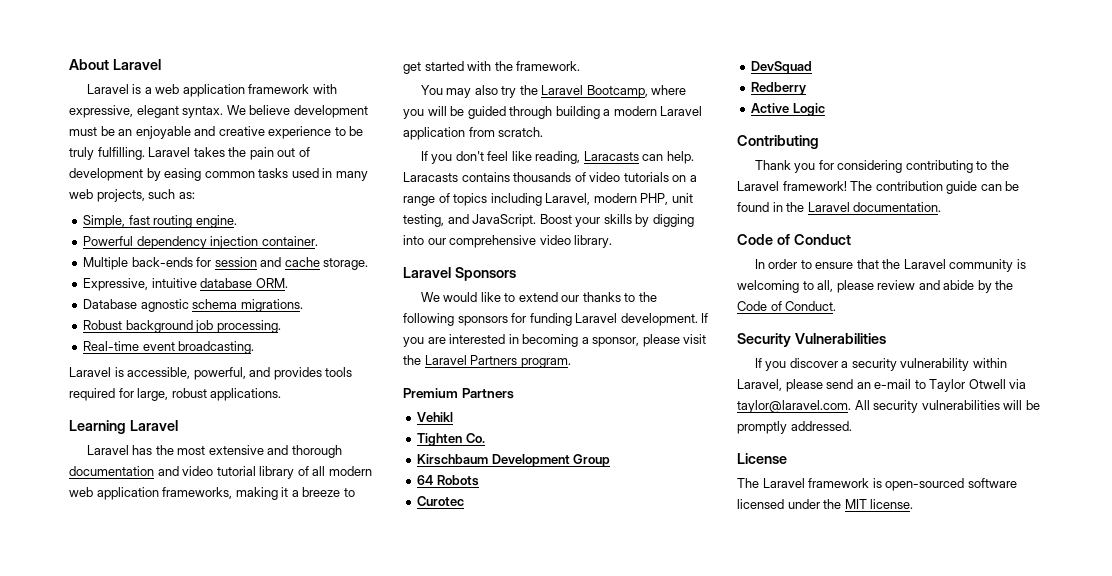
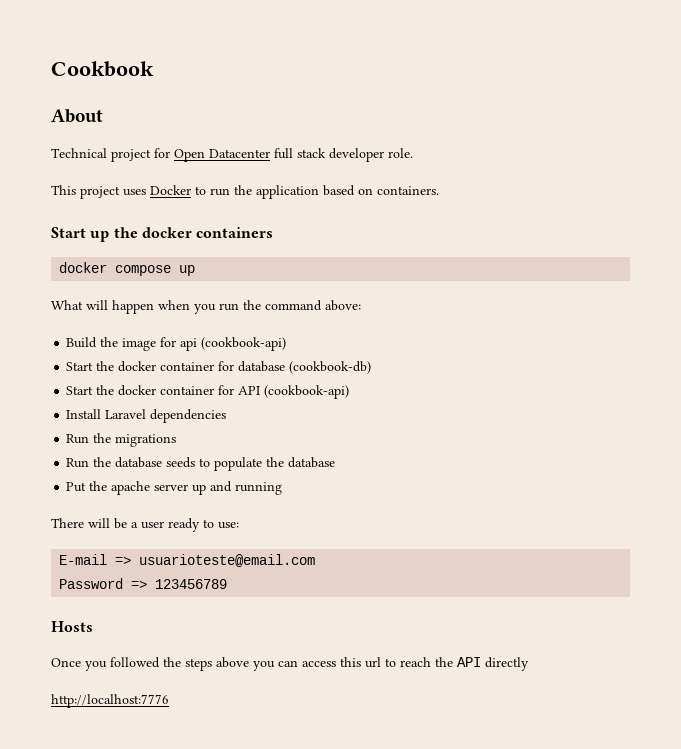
+ Cookbook
- About Laravel
- Laravel is a web application framework with expressive, elegant syntax. We believe development must be an enjoyable and creative experience to be truly fulfilling. Laravel takes the pain out of development by easing common tasks used in many web projects, such as:
- Simple, fast routing engine.
- Powerful dependency injection container.
- Multiple back-ends for session and cache storage.
- Expressive, intuitive database ORM.
- Database agnostic schema migrations.
- Robust background job processing.
- Real-time event broadcasting.
- Laravel is accessible, powerful, and provides tools required for large, robust applications.
- Learning Laravel
- Laravel has the most extensive and thorough documentation and video tutorial library of all modern web application frameworks, making it a breeze to get started with the framework.
- You may also try the Laravel Bootcamp, where you will be guided through building a modern Laravel application from scratch.
- If you don't feel like reading, Laracasts can help. Laracasts contains thousands of video tutorials on a range of topics including Laravel, modern PHP, unit testing, and JavaScript. Boost your skills by digging into our comprehensive video library.
- Laravel Sponsors
- We would like to extend our thanks to the following sponsors for funding Laravel development. If you are interested in becoming a sponsor, please visit the Laravel Partners program.
- Premium Partners
- Vehikl
- Tighten Co.
- Kirschbaum Development Group
- 64 Robots
- Curotec
- DevSquad
- Redberry
- Active Logic
- Contributing
- Thank you for considering contributing to the Laravel framework! The contribution guide can be found in the Laravel documentation.
- Code of Conduct
- In order to ensure that the Laravel community is welcoming to all, please review and abide by the Code of Conduct.
- Security Vulnerabilities
- If you discover a security vulnerability within Laravel, please send an e-mail to Taylor Otwell via taylor@laravel.com. All security vulnerabilities will be promptly addressed.
- License
- The Laravel framework is open-sourced software licensed under the MIT license.
+ About
+ Technical project for Open Datacenter full stack developer role.
+ This project uses Docker to run the application based on containers.
+ Start up the docker containers
+ docker compose up
+ What will happen when you run the command above:
+ Build the image for api (cookbook-api)
+ Start the docker container for database (cookbook-db)
+ Start the docker container for API (cookbook-api)
+ Install Laravel dependencies
+ Run the migrations
+ Run the database seeds to populate the database
+ Put the apache server up and running
+ There will be a user ready to use:
+ E-mail => usuarioteste@email.com
+ Password => 123456789
+ Hosts
+ Once you followed the steps above you can access this url to reach the API directly
+ http://localhost:7776

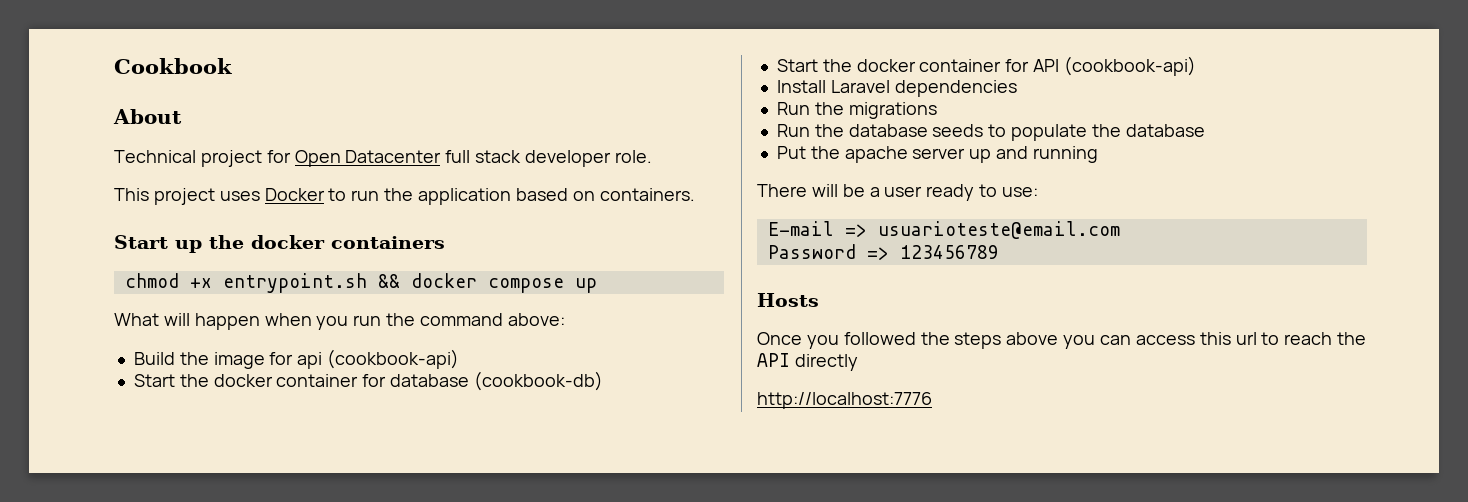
- docker compose up
+ chmod +x entrypoint.sh && docker compose up

